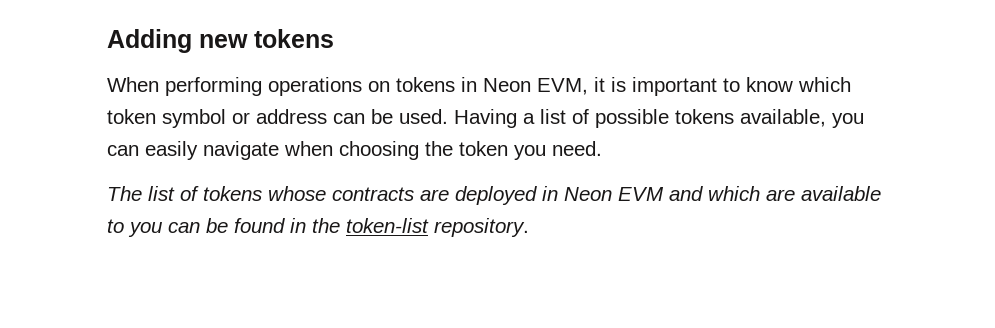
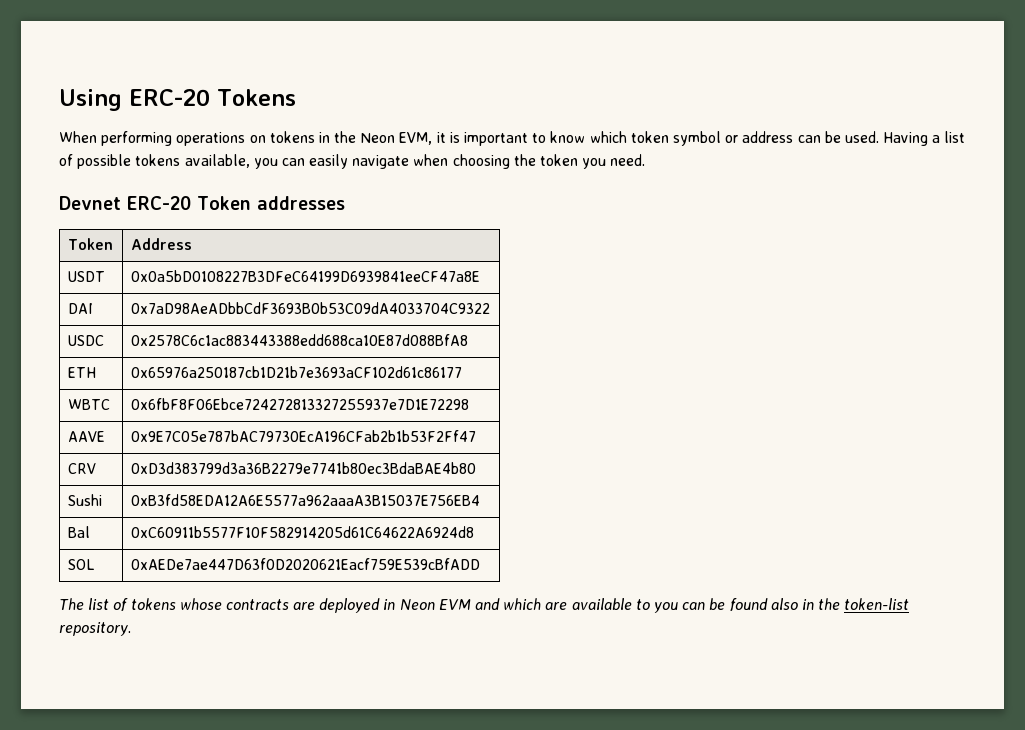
- Adding new tokens
+ Using ERC-20 Tokens
- When performing operations on tokens in Neon EVM, it is important to know which token symbol or address can be used.
+ When performing operations on tokens in the Neon EVM, it is important to know which token symbol or address can be used.
+ Devnet ERC-20 Token addresses
+ Token | Address
+ USDT | 0x0a5bD0108227B3DFeC64199D6939841eeCF47a8E
+ DAI | 0x7aD98AeADbbCdF3693B0b53C09dA4033704C9322
+ USDC | 0x2578C6c1ac883443388edd688ca10E87d088BfA8
+ ETH | 0x65976a250187cb1D21b7e3693aCF102d61c86177
+ WBTC | 0x6fbF8F06Ebce724272813327255937e7D1E72298
+ AAVE | 0x9E7C05e787bAC79730EcA196CFab2b1b53F2Ff47
+ CRV | 0xD3d383799d3a36B2279e7741b80ec3BdaBAE4b80
+ Sushi | 0xB3fd58EDA12A6E5577a962aaaA3B15037E756EB4
+ Bal | 0xC60911b5577F10F582914205d61C64622A6924d8
+ SOL | 0xAEDe7ae447D63f0D2020621Eacf759E539cBfADD
- The list of tokens whose contracts are deployed in Neon EVM and which are available to you can be found in the token-list repository.
+ The list of tokens whose contracts are deployed in Neon EVM and which are available to you can be found also in the token-list repository.

